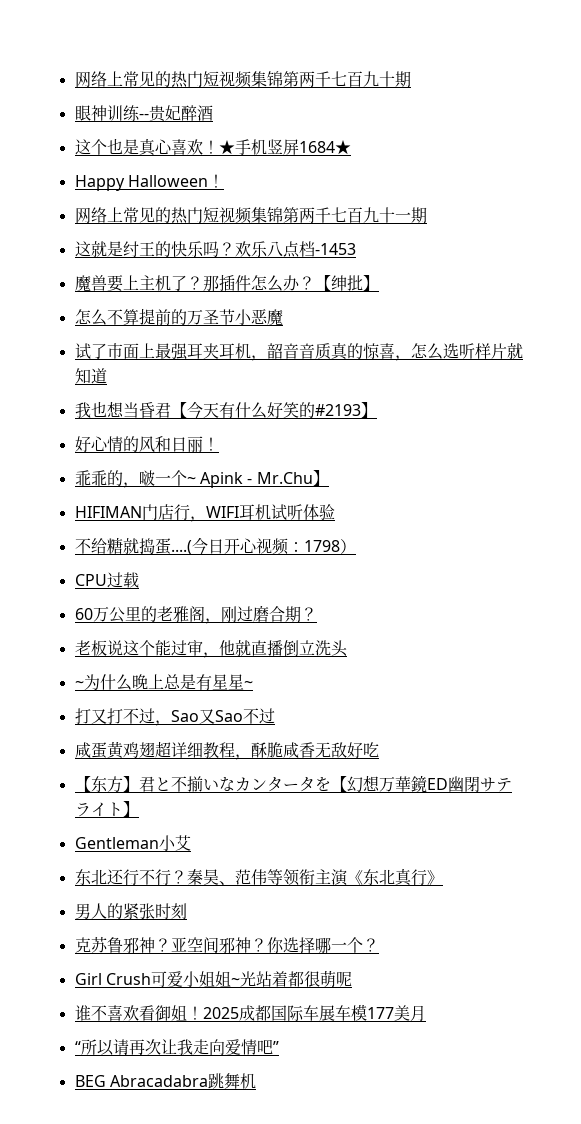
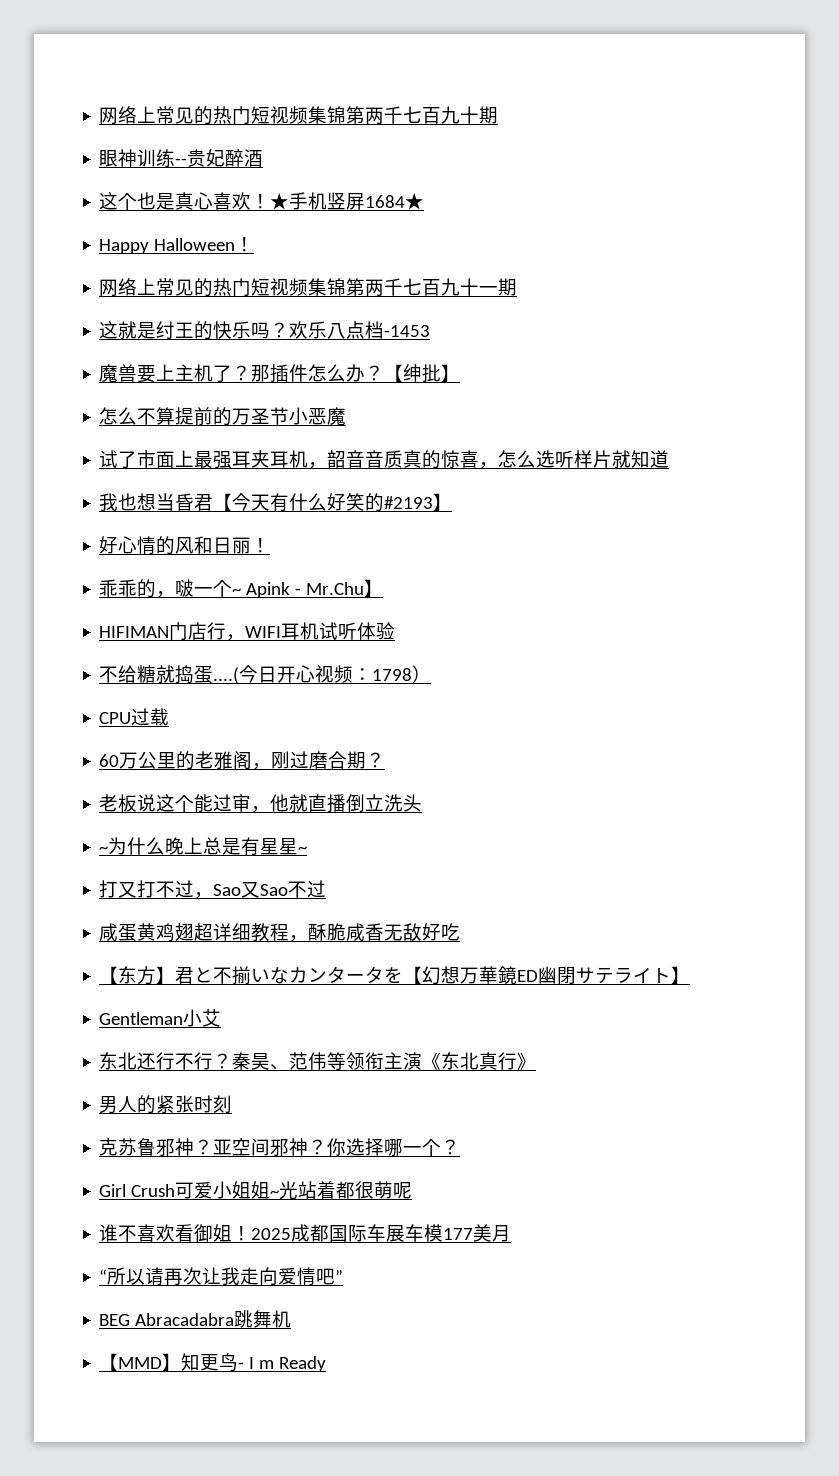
+ 【MMD】知更鸟- I m Ready

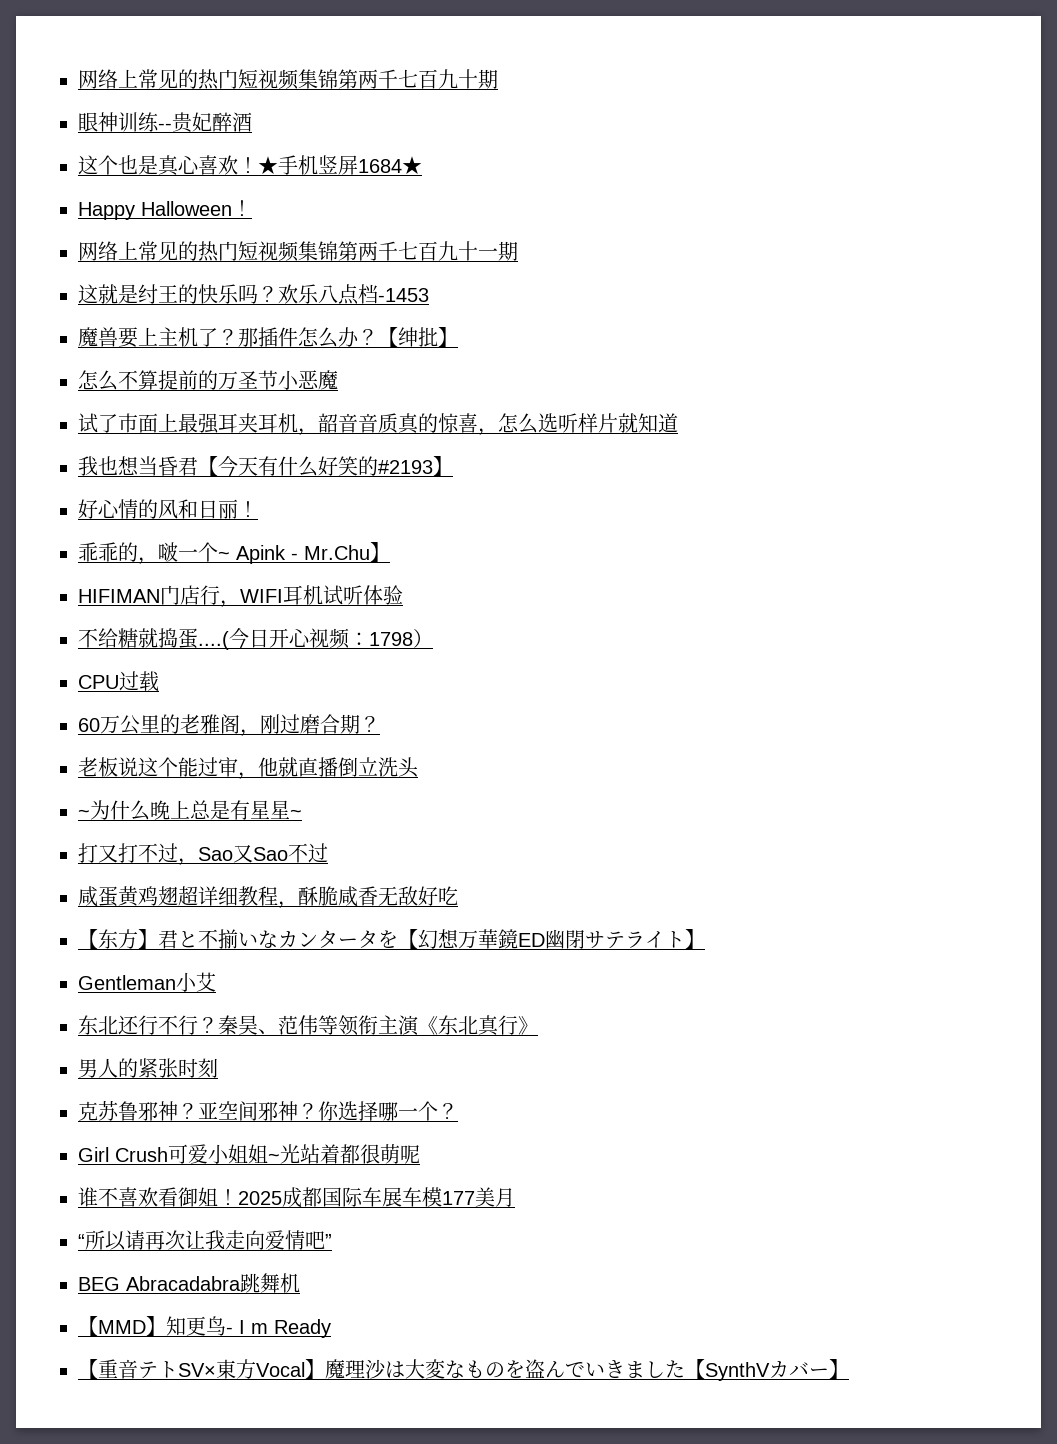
+ 【重音テトSV×東方Vocal】魔理沙は大変なものを盗んでいきました【SynthVカバー】

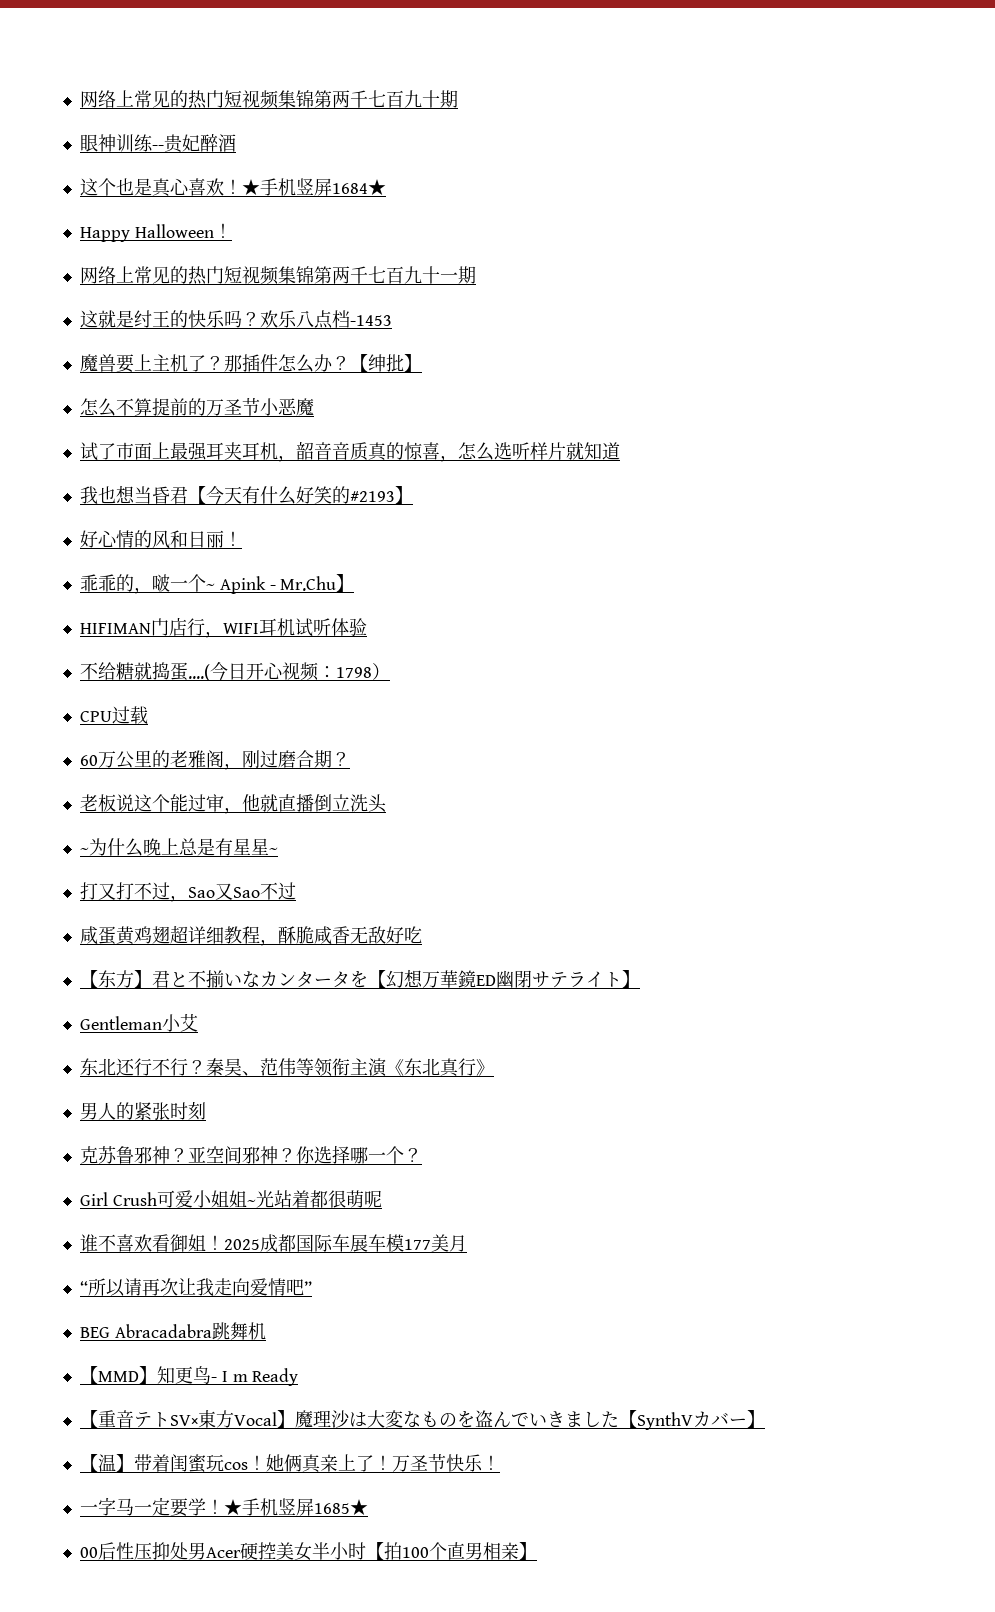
+ 【温】带着闺蜜玩cos！她俩真亲上了！万圣节快乐！
+ 一字马一定要学！★手机竖屏1685★
+ 00后性压抑处男Acer硬控美女半小时【拍100个直男相亲】

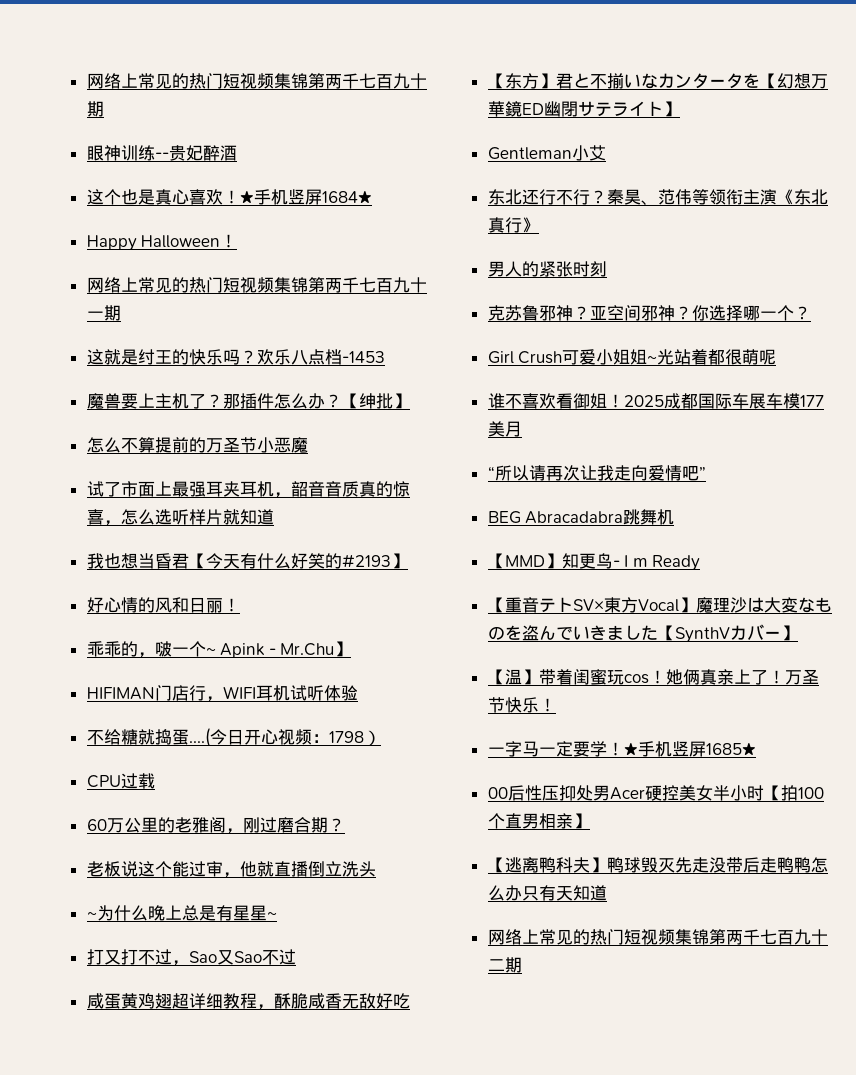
+ 【逃离鸭科夫】鸭球毁灭先走没带后走鸭鸭怎么办只有天知道
+ 网络上常见的热门短视频集锦第两千七百九十二期

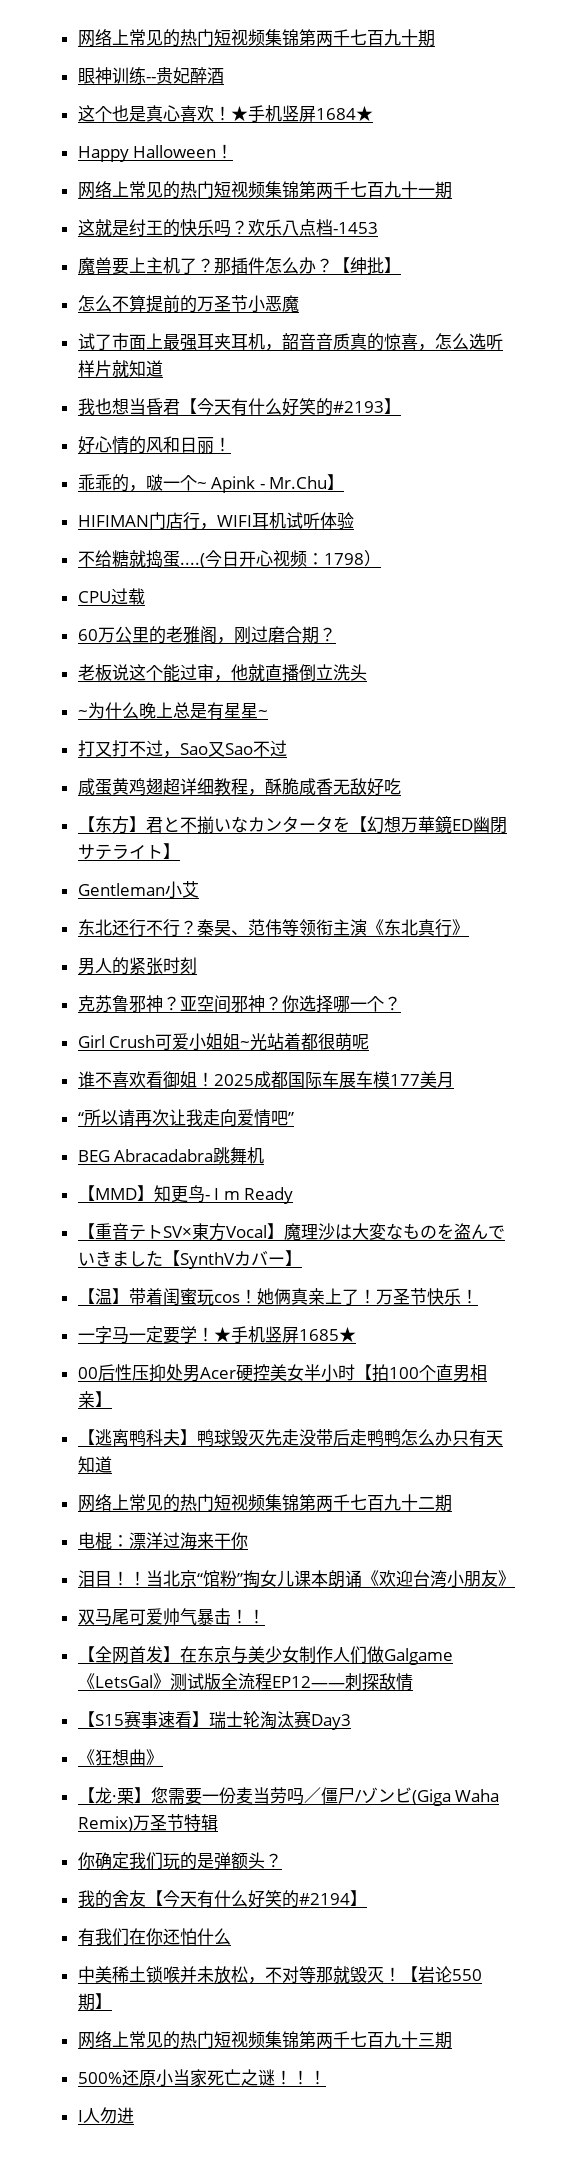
+ 电棍：漂洋过海来干你
+ 泪目！！当北京“馆粉”掏女儿课本朗诵《欢迎台湾小朋友》
+ 双马尾可爱帅气暴击！！
+ 【全网首发】在东京与美少女制作人们做Galgame《LetsGal》测试版全流程EP12——刺探敌情
+ 【S15赛事速看】瑞士轮淘汰赛Day3
+ 《狂想曲》
+ 【龙·栗】您需要一份麦当劳吗／僵尸/ゾンビ(Giga Waha Remix)万圣节特辑
+ 你确定我们玩的是弹额头？
+ 我的舍友【今天有什么好笑的#2194】
+ 有我们在你还怕什么
+ 中美稀土锁喉并未放松，不对等那就毁灭！【岩论550期】
+ 网络上常见的热门短视频集锦第两千七百九十三期
+ 500%还原小当家死亡之谜！！！
+ I人勿进

